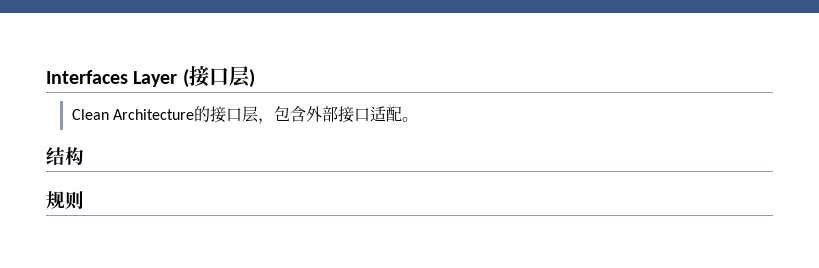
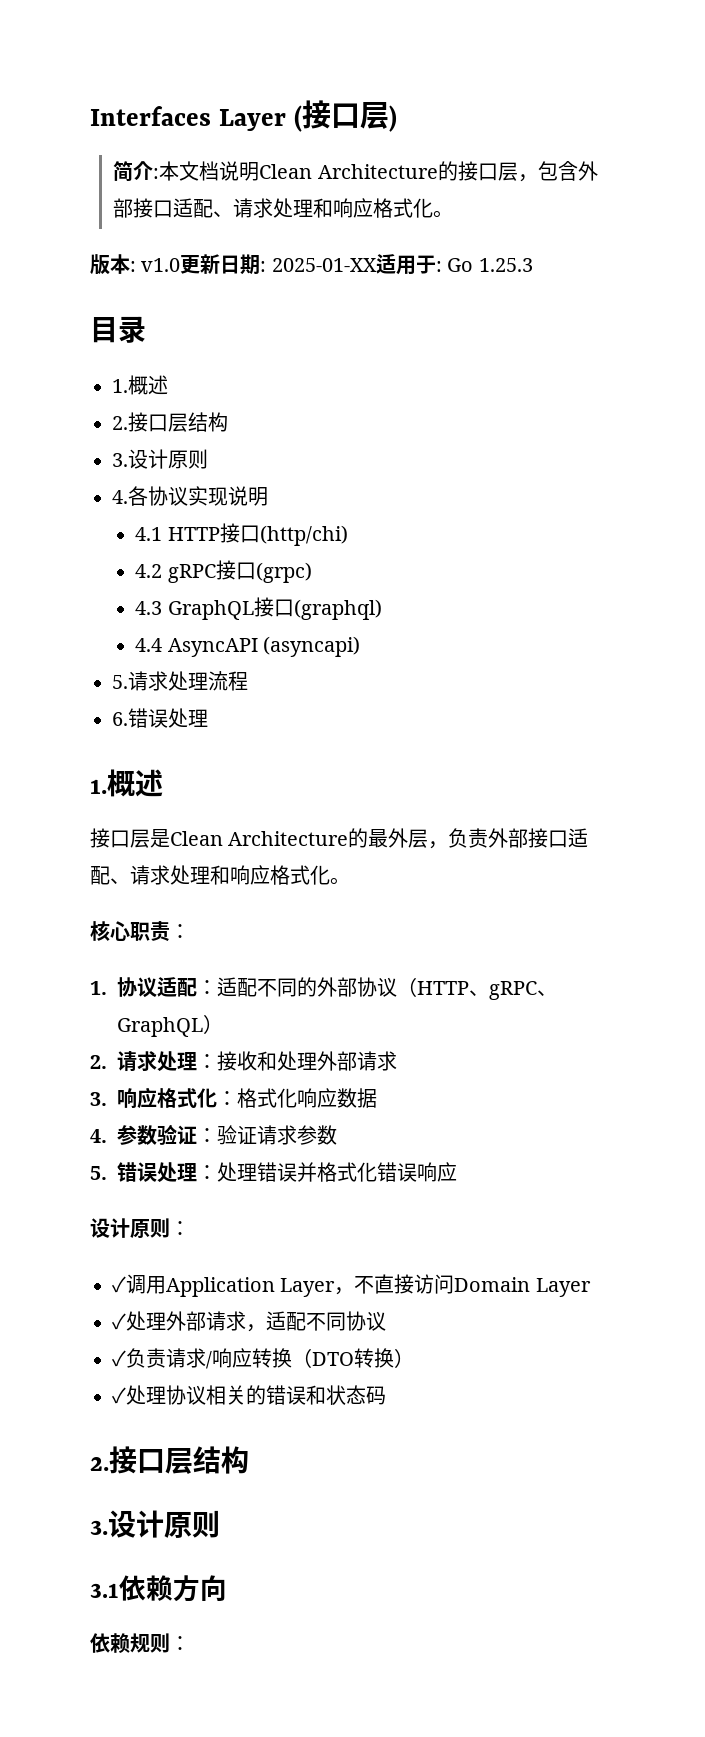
- Clean Architecture的接口层，包含外部接口适配。
- 结构
- 规则
+ 简介:本文档说明Clean Architecture的接口层，包含外部接口适配、请求处理和响应格式化。
+ 版本: v1.0更新日期: 2025-01-XX适用于: Go 1.25.3
+ 目录
+ 1.概述
+ 2.接口层结构
+ 3.设计原则
+ 4.各协议实现说明
+ 4.1 HTTP接口(http/chi)
+ 4.2 gRPC接口(grpc)
+ 4.3 GraphQL接口(graphql)
+ 4.4 AsyncAPI (asyncapi)
+ 5.请求处理流程
+ 6.错误处理
+ 1.概述
+ 接口层是Clean Architecture的最外层，负责外部接口适配、请求处理和响应格式化。
+ 核心职责：
+ 1.协议适配：适配不同的外部协议（HTTP、gRPC、GraphQL）
+ 2.请求处理：接收和处理外部请求
+ 3.响应格式化：格式化响应数据
+ 4.参数验证：验证请求参数
+ 5.错误处理：处理错误并格式化错误响应
+ 设计原则：
+ ✓调用Application Layer，不直接访问Domain Layer
+ ✓处理外部请求，适配不同协议
+ ✓负责请求/响应转换（DTO转换）
+ ✓处理协议相关的错误和状态码
+ 2.接口层结构
+ 3.设计原则
+ 3.1依赖方向
+ 依赖规则：

